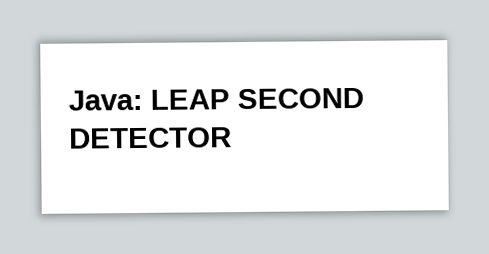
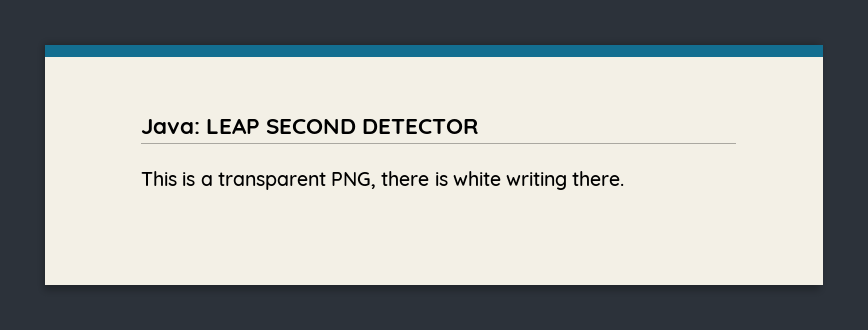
+ This is a transparent PNG, there is white writing there.

